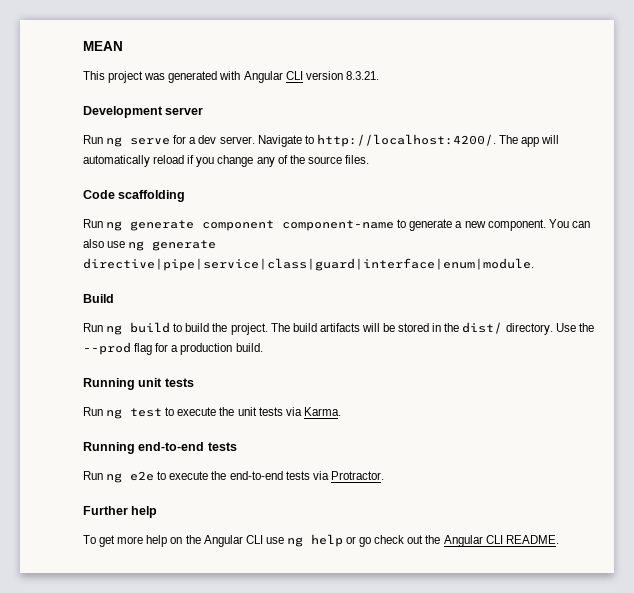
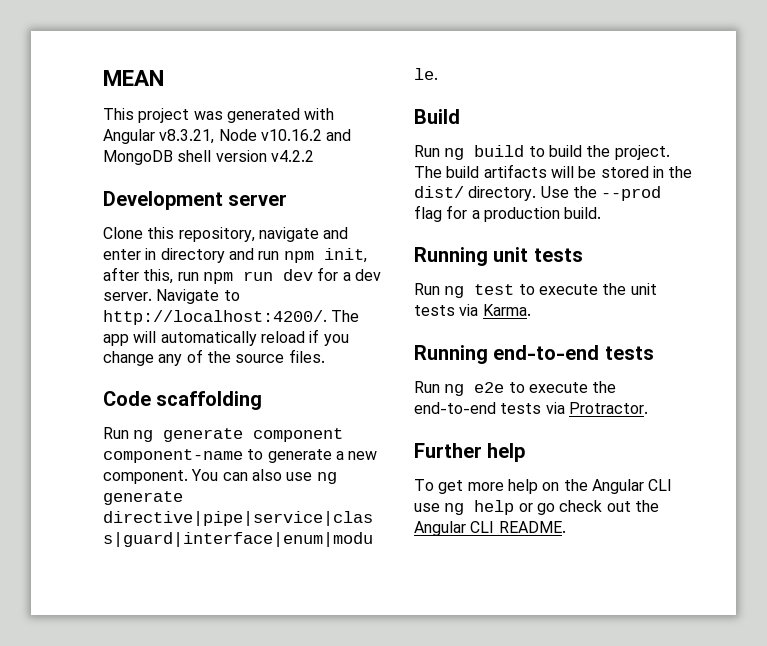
- This project was generated with Angular CLI version 8.3.21.
+ This project was generated with Angular v8.3.21, Node v10.16.2 and MongoDB shell version v4.2.2
  Development server
- Run ng serve for a dev server.
+ Clone this repository, navigate and enter in directory and run npm init, after this, run npm run dev for a dev server.

